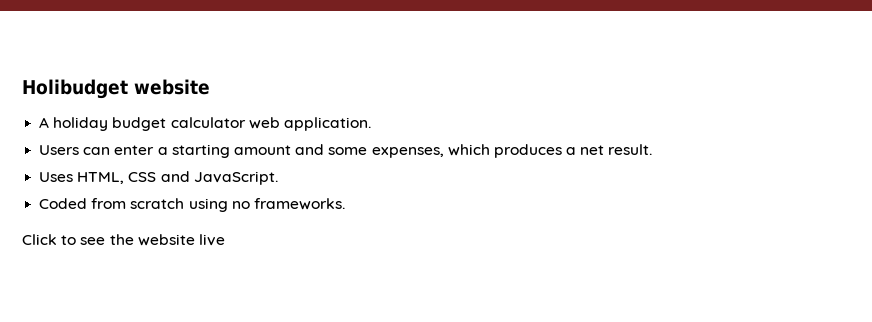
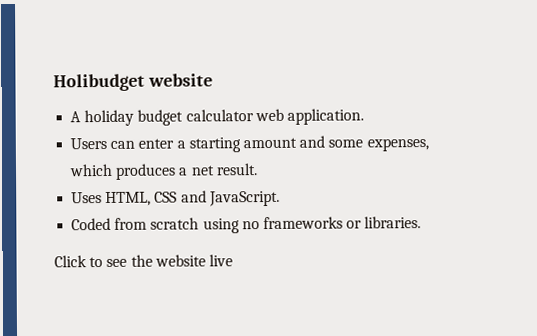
- Coded from scratch using no frameworks.
+ Coded from scratch using no frameworks or libraries.

